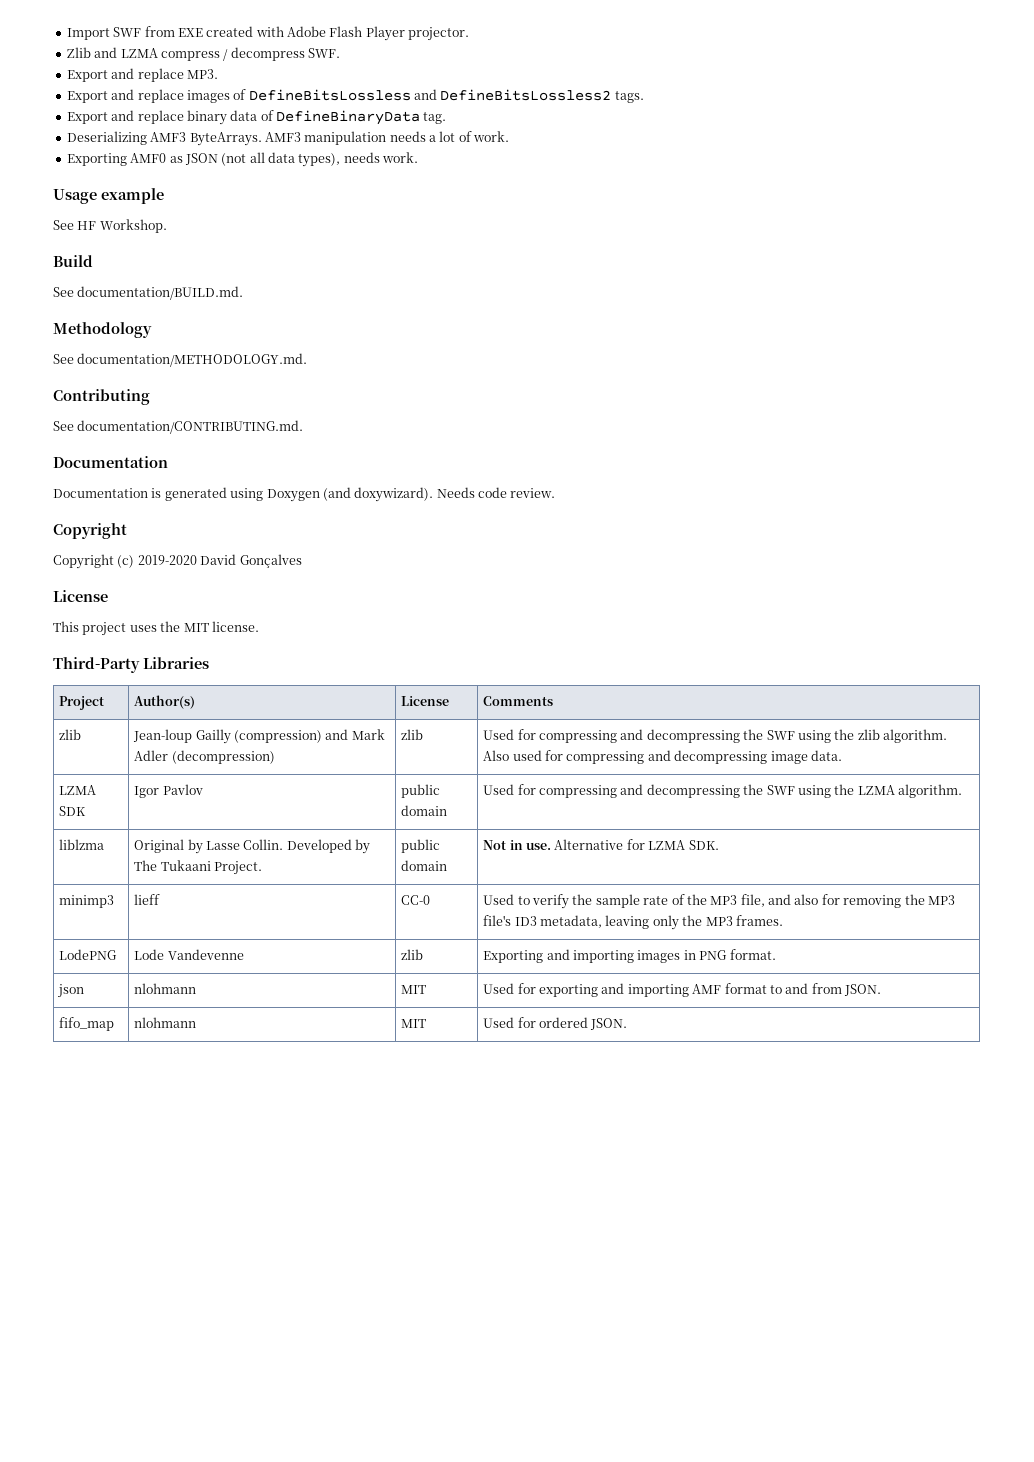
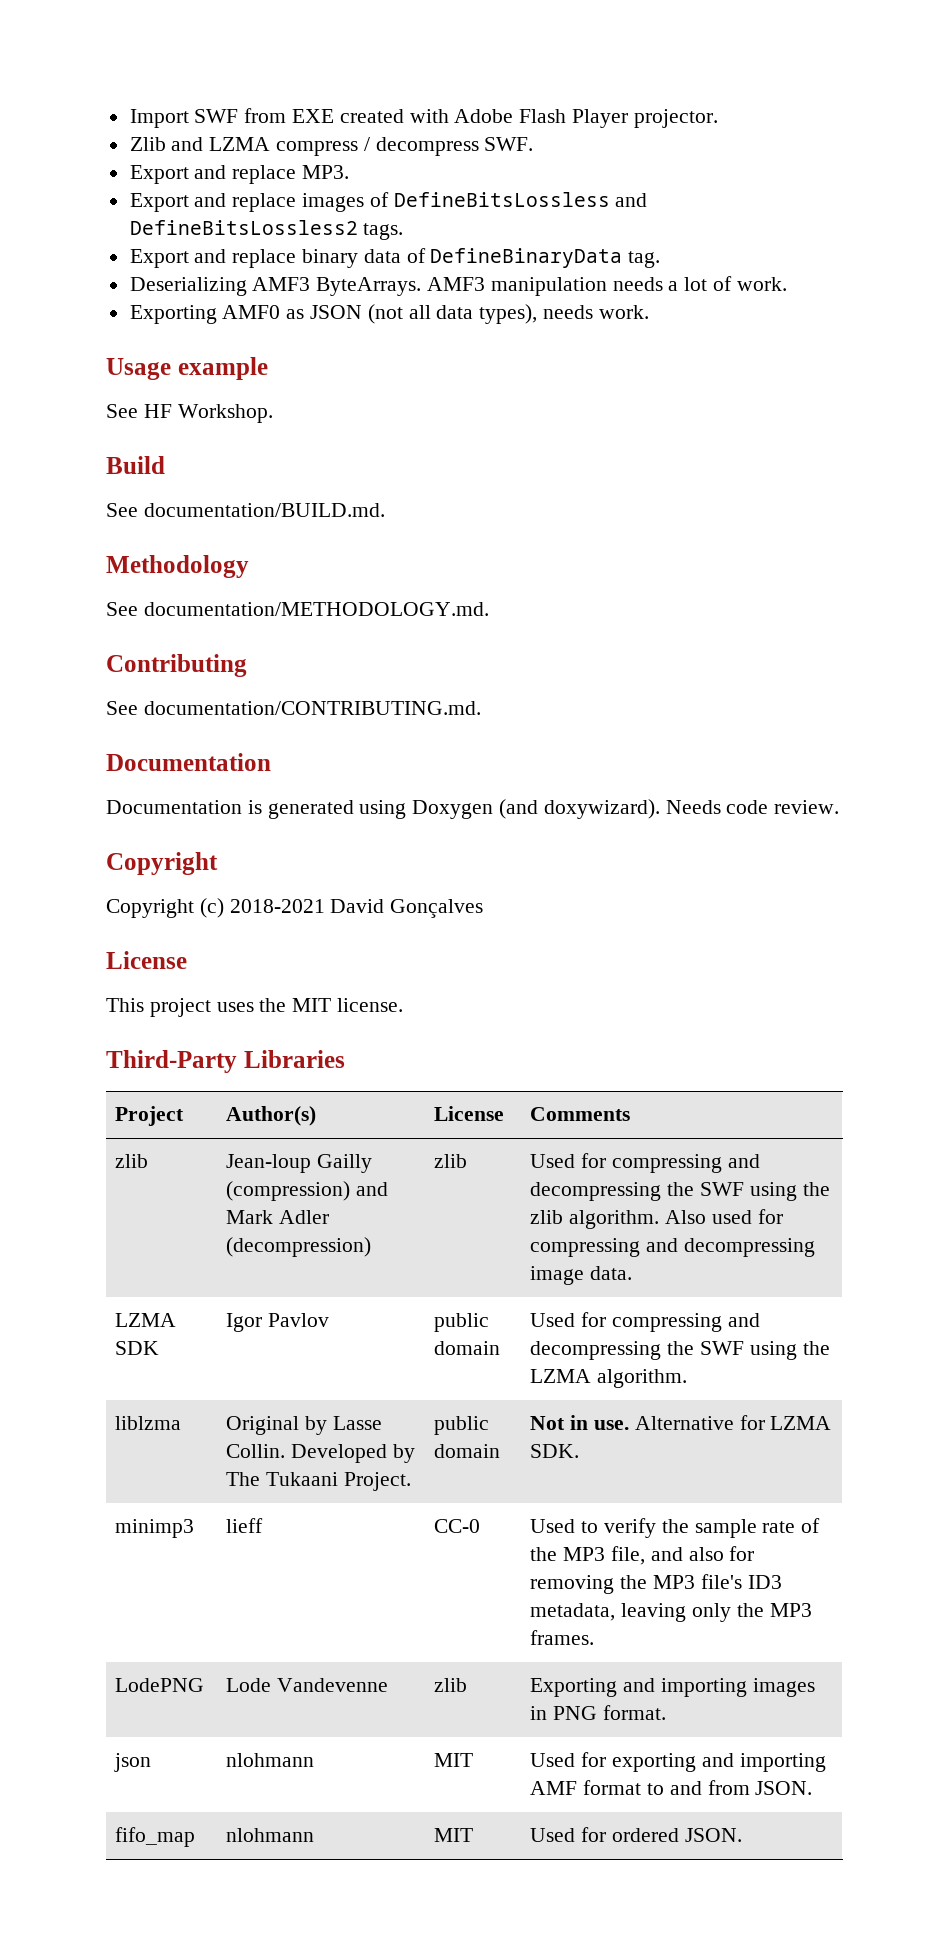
- Copyright (c) 2019-2020 David Gonçalves
+ Copyright (c) 2018-2021 David Gonçalves

